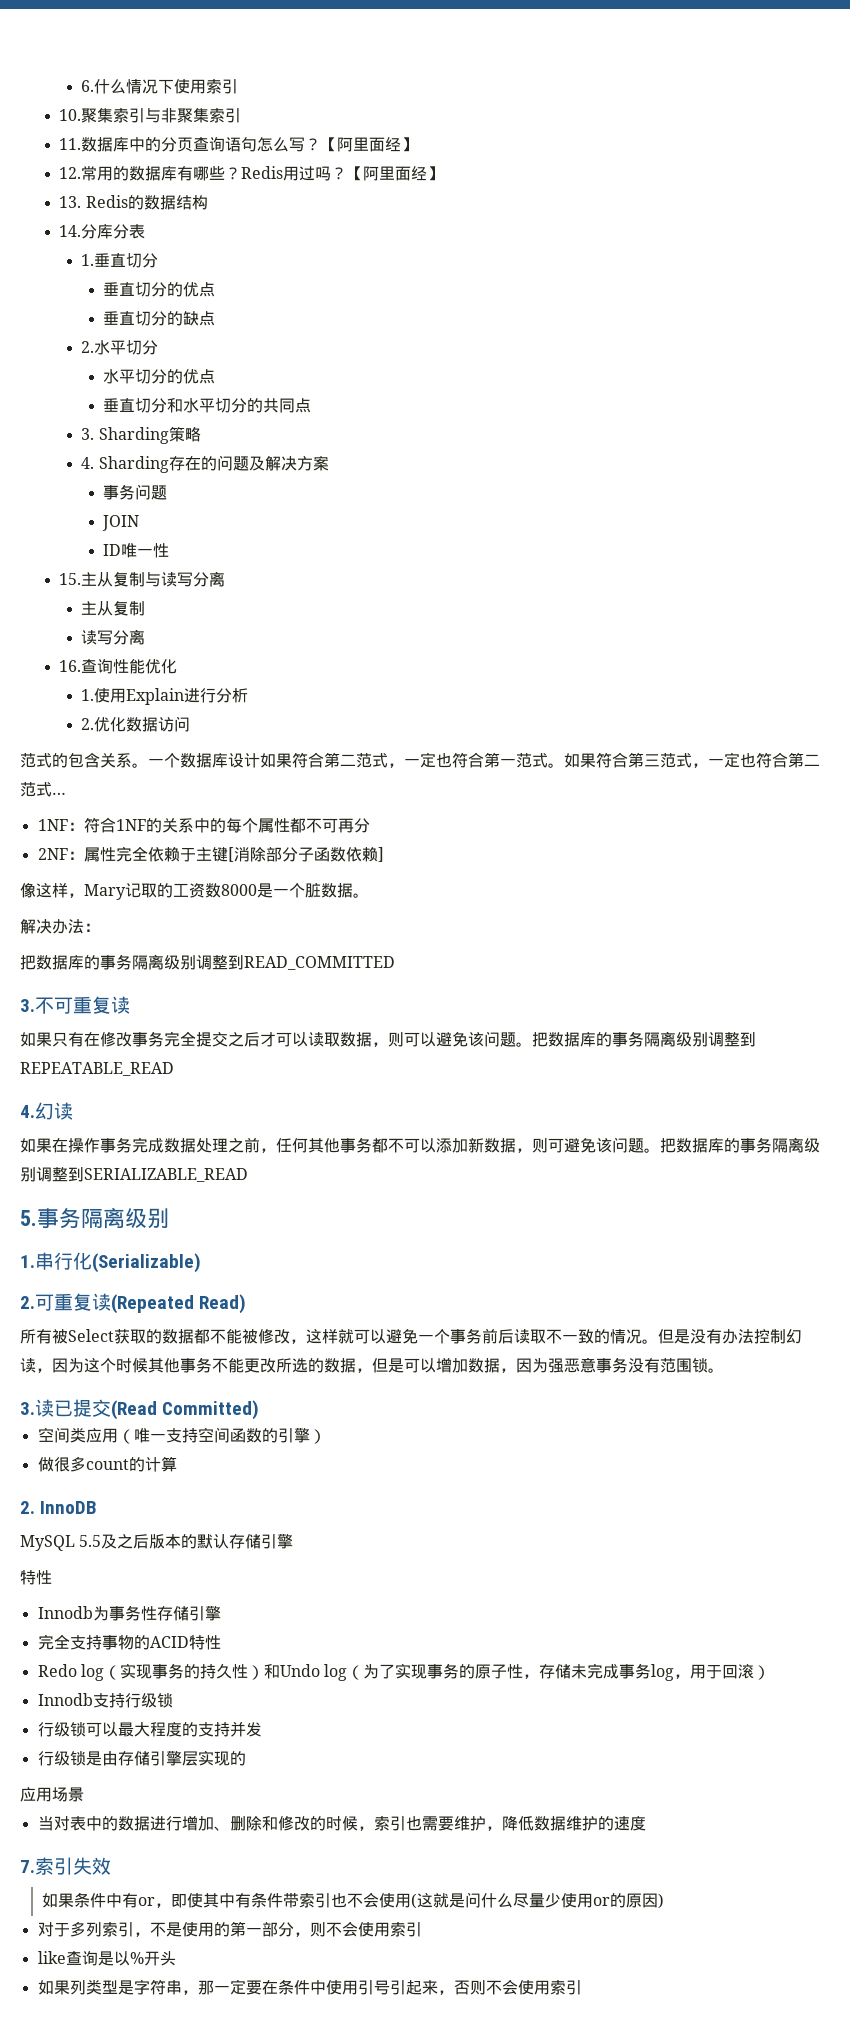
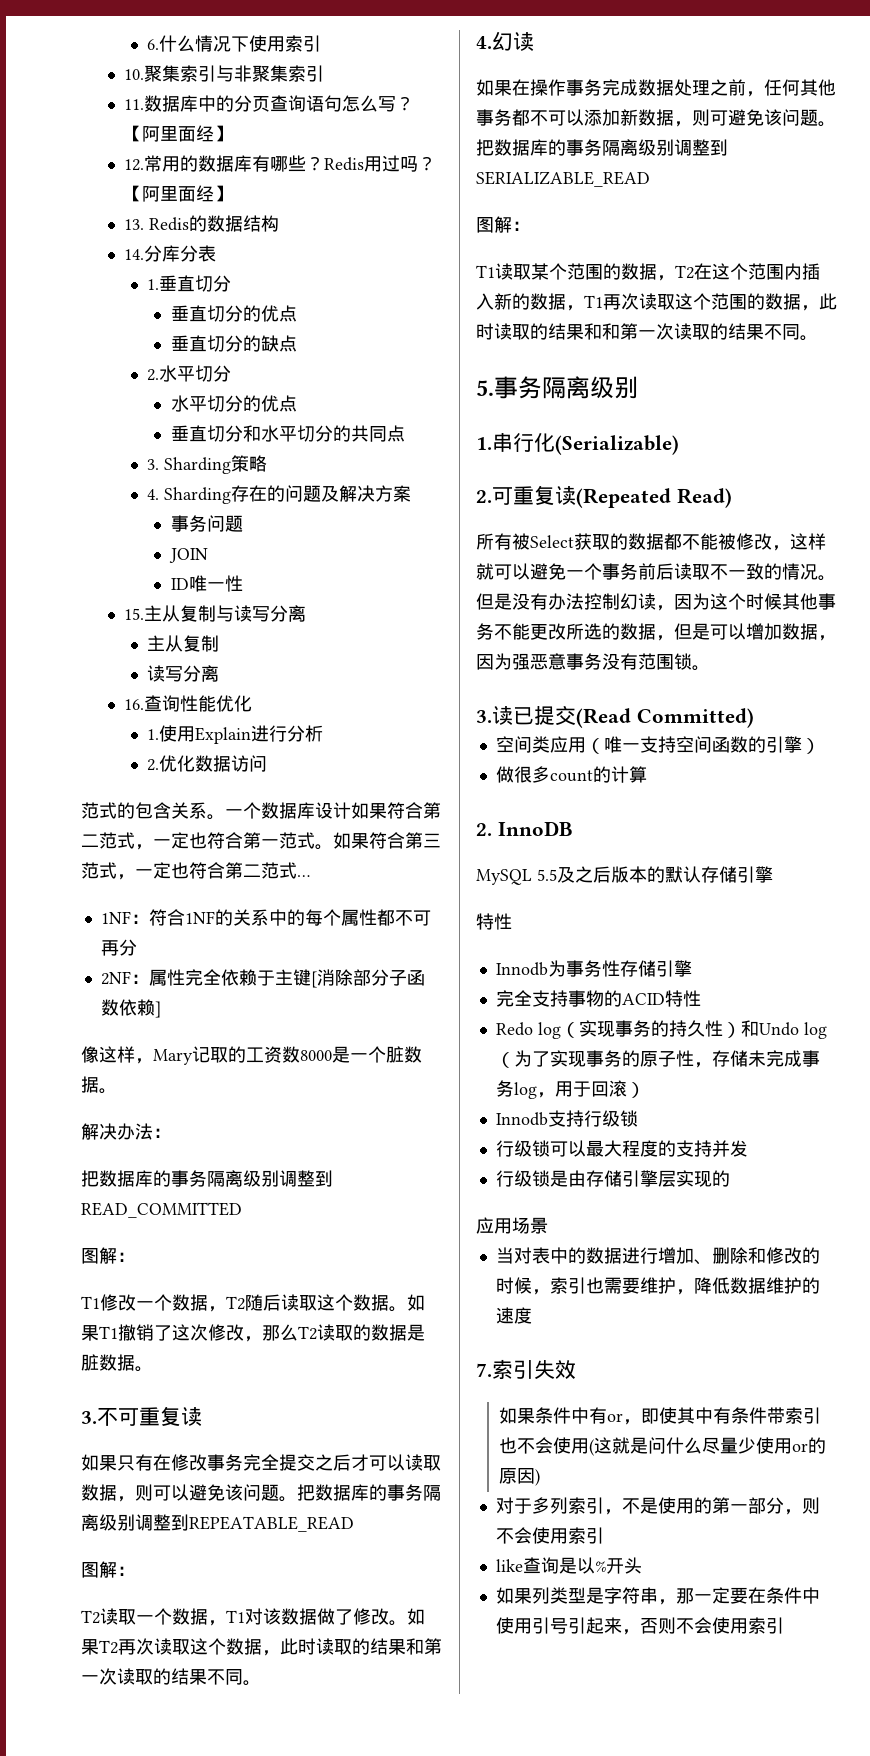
  把数据库的事务隔离级别调整到READ_COMMITTED
+ 图解：
+ T1修改一个数据，T2随后读取这个数据。如果T1撤销了这次修改，那么T2读取的数据是脏数据。
  把数据库的事务隔离级别调整到REPEATABLE_READ
+ 图解：
+ T2读取一个数据，T1对该数据做了修改。如果T2再次读取这个数据，此时读取的结果和第一次读取的结果不同。
  把数据库的事务隔离级别调整到SERIALIZABLE_READ
+ 图解：
+ T1读取某个范围的数据，T2在这个范围内插入新的数据，T1再次读取这个范围的数据，此时读取的结果和和第一次读取的结果不同。

